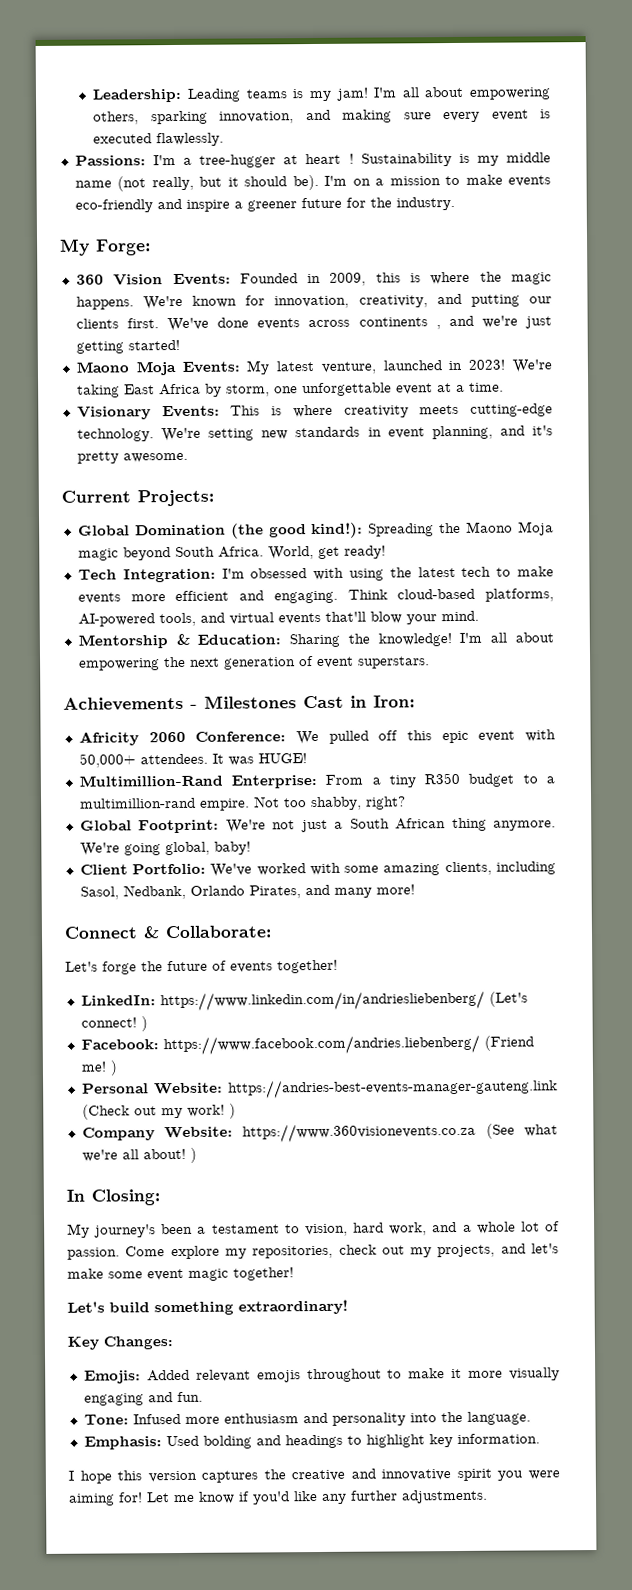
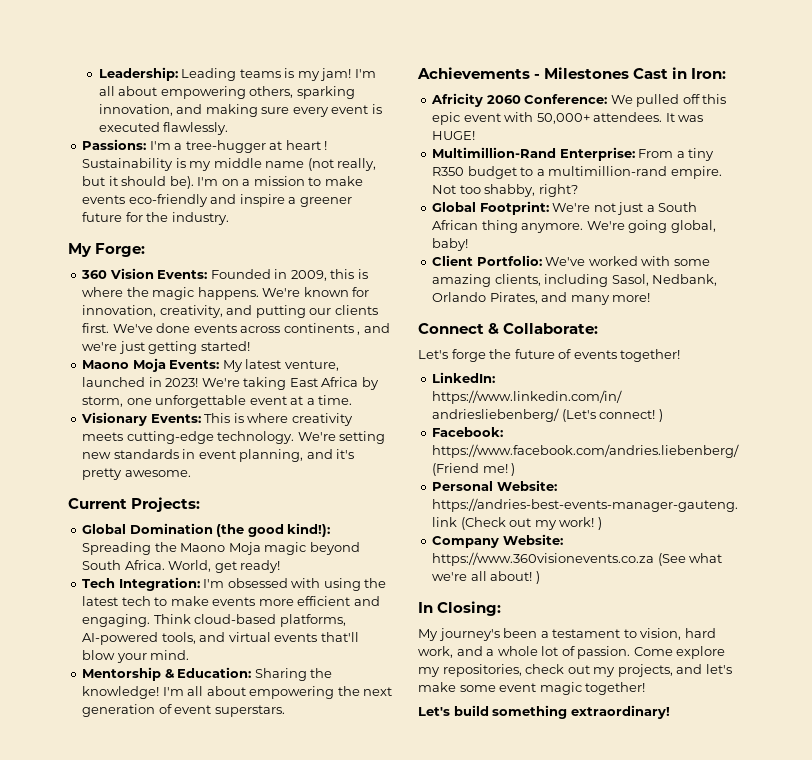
- Key Changes:
- Emojis: Added relevant emojis throughout to make it more visually engaging and fun.
- Tone: Infused more enthusiasm and personality into the language.
- Emphasis: Used bolding and headings to highlight key information.
- I hope this version captures the creative and innovative spirit you were aiming for! Let me know if you'd like any further adjustments.

